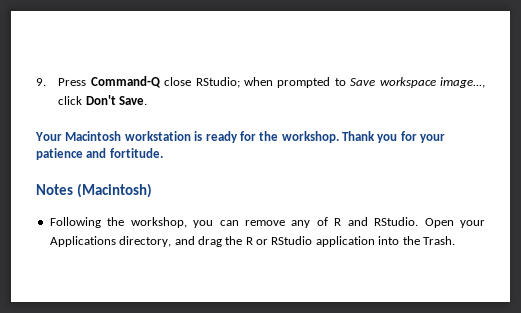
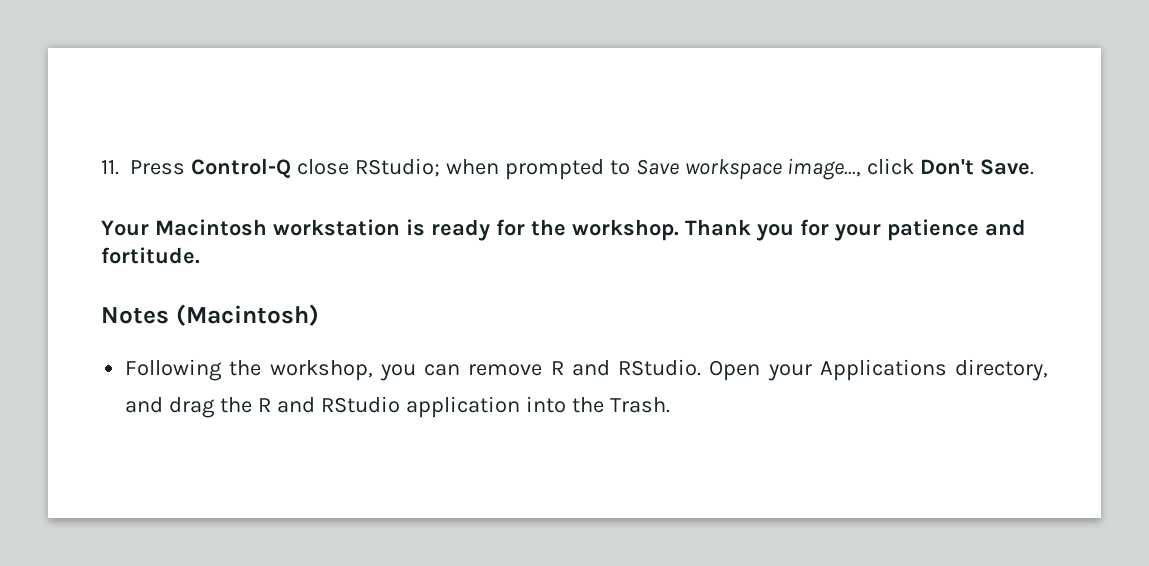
- 9. Press Command-Q close RStudio; when prompted to Save workspace image..., click Don't Save.
+ 11. Press Control-Q close RStudio; when prompted to Save workspace image..., click Don't Save.
- Following the workshop, you can remove any of R and RStudio.
+ Following the workshop, you can remove R and RStudio.
- Open your Applications directory, and drag the R or RStudio application into the Trash.
+ Open your Applications directory, and drag the R and RStudio application into the Trash.

